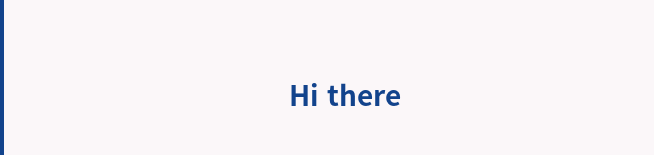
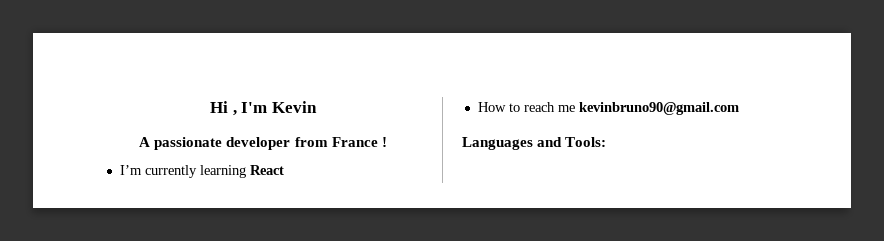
- Hi there
+ Hi , I'm Kevin
+ A passionate developer from France !
+ I’m currently learning React
+ How to reach me kevinbruno90@gmail.com
+ Languages and Tools:

